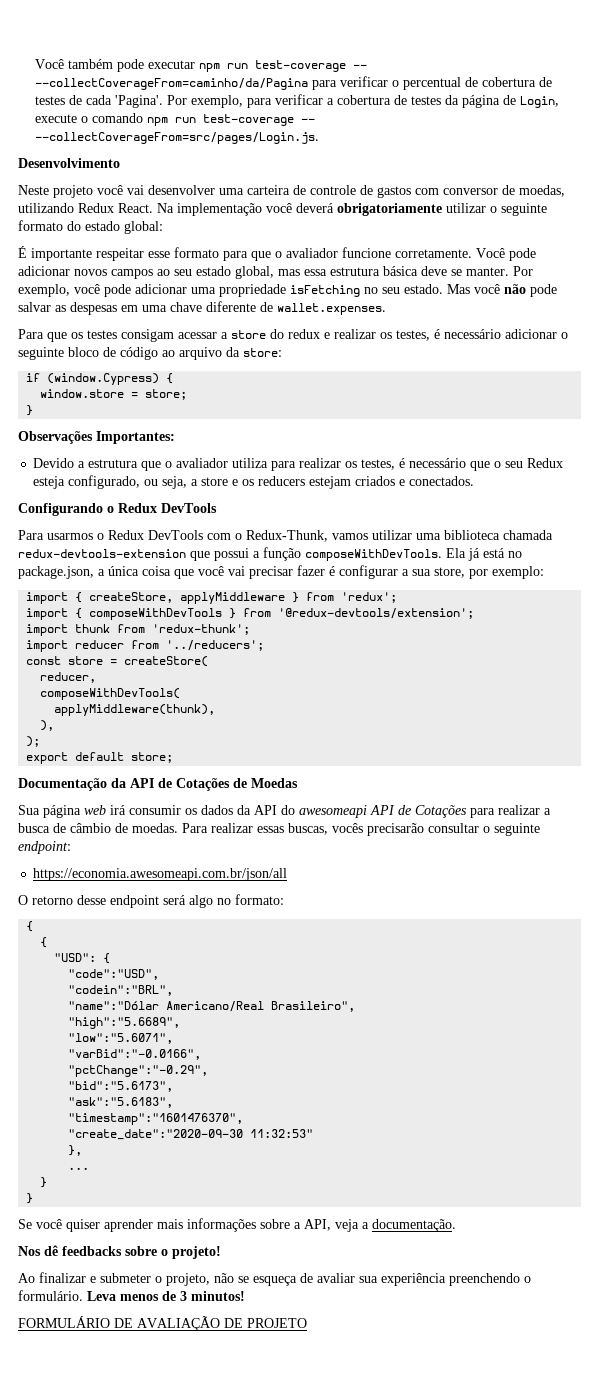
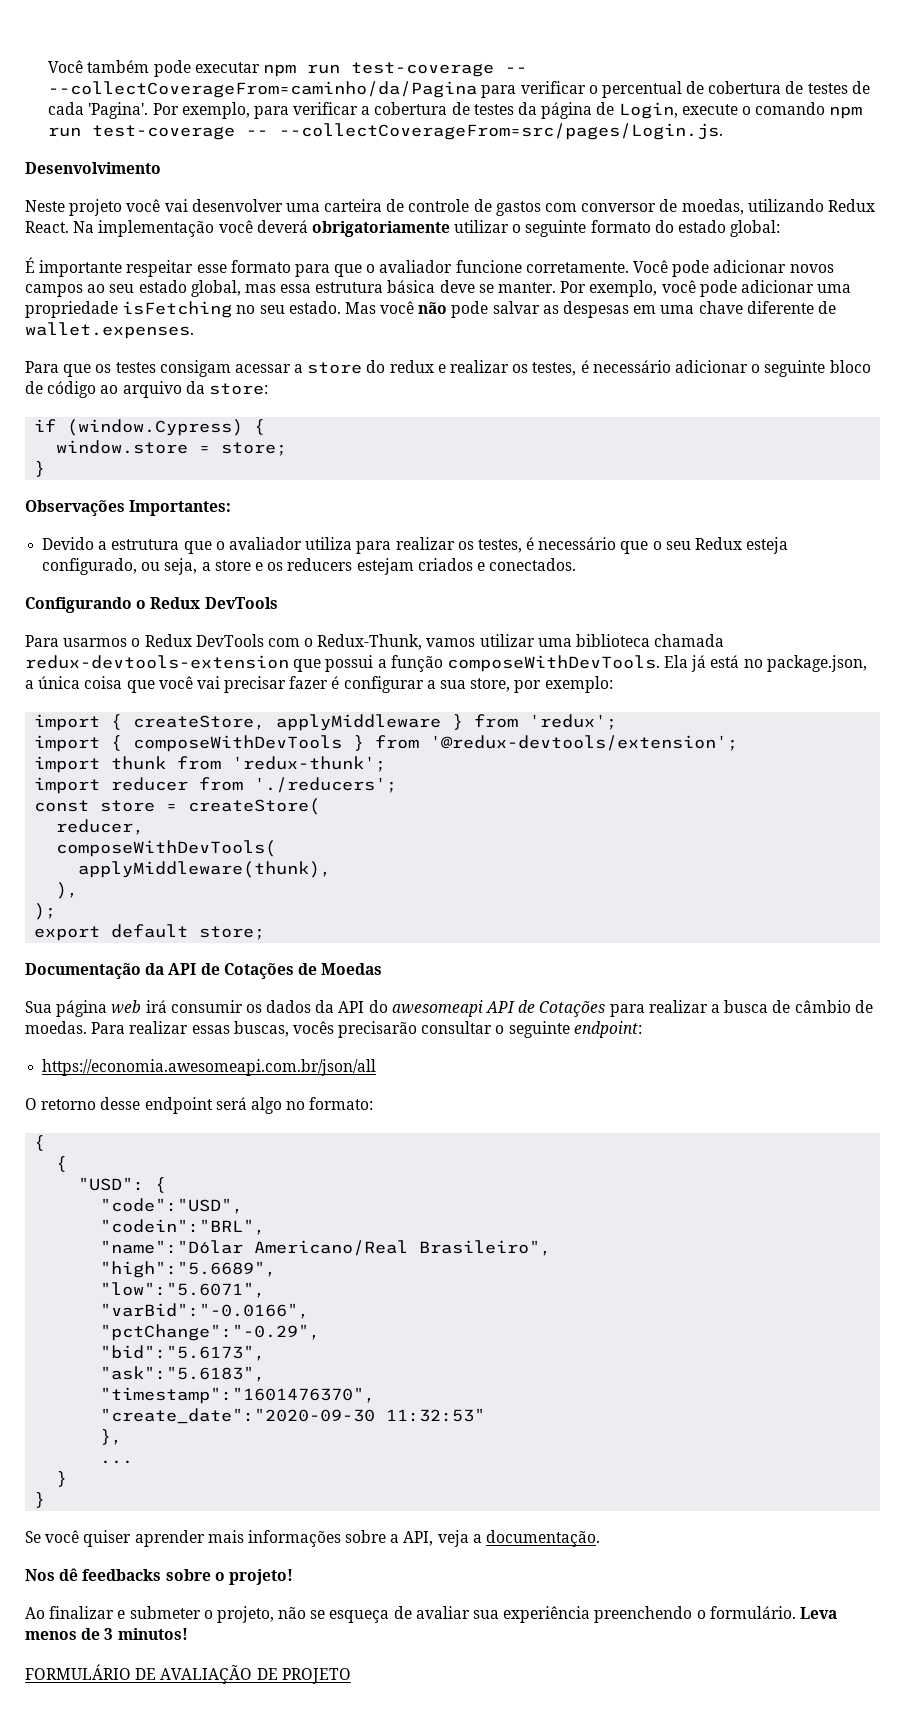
- import reducer from '../reducers';
+ import reducer from './reducers';

